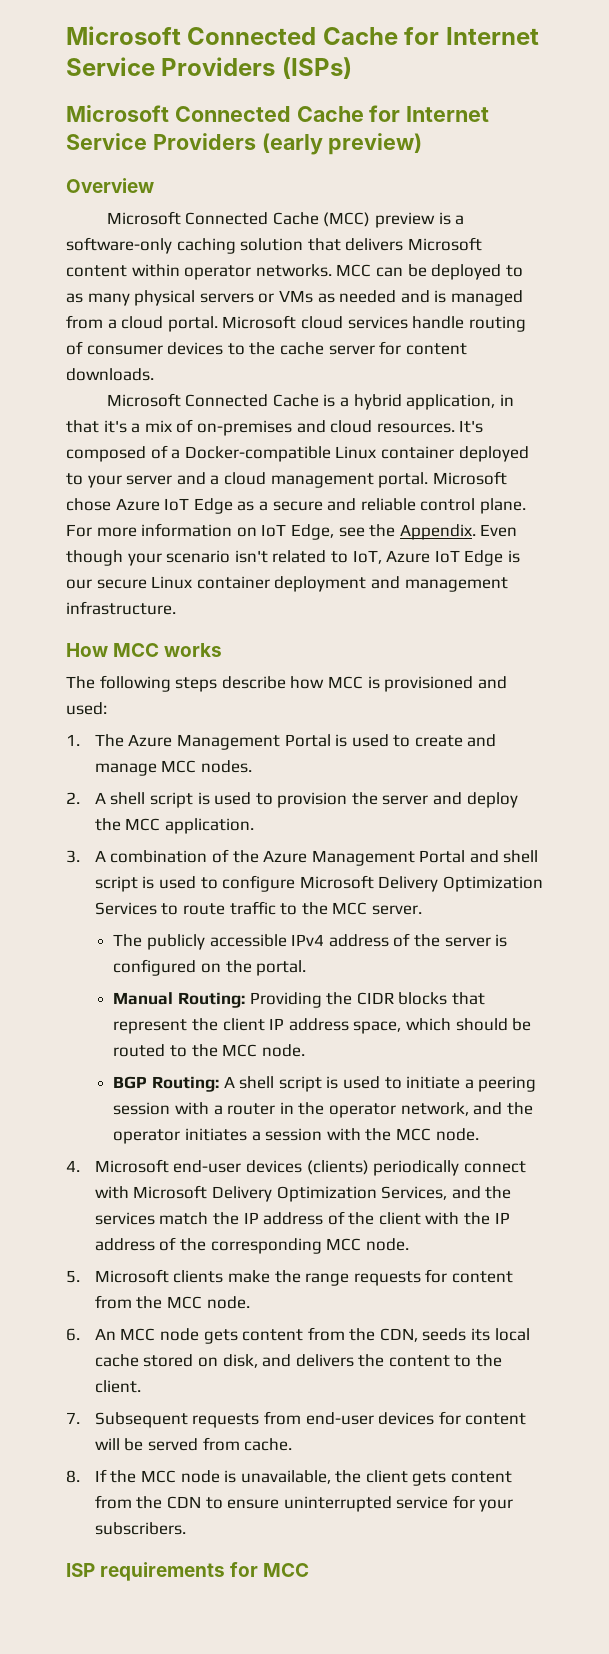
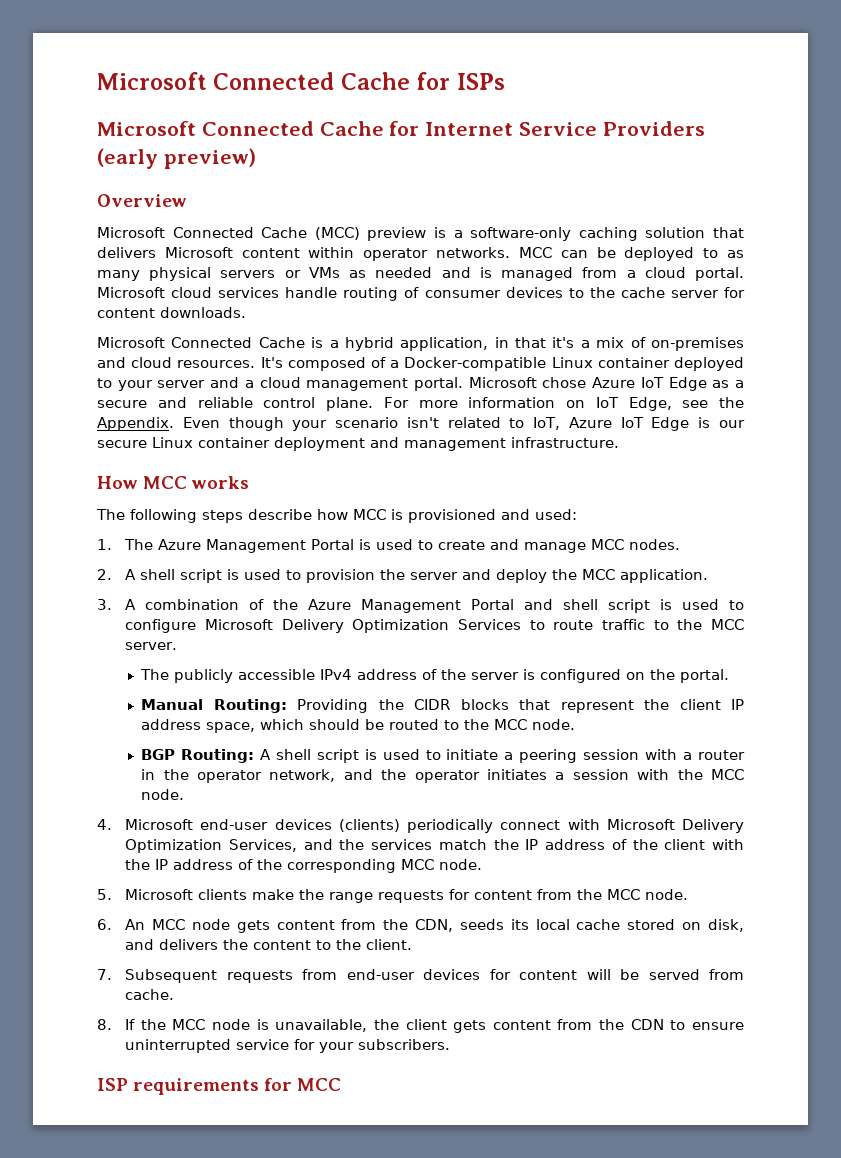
- Microsoft Connected Cache for Internet Service Providers (ISPs)
+ Microsoft Connected Cache for ISPs

